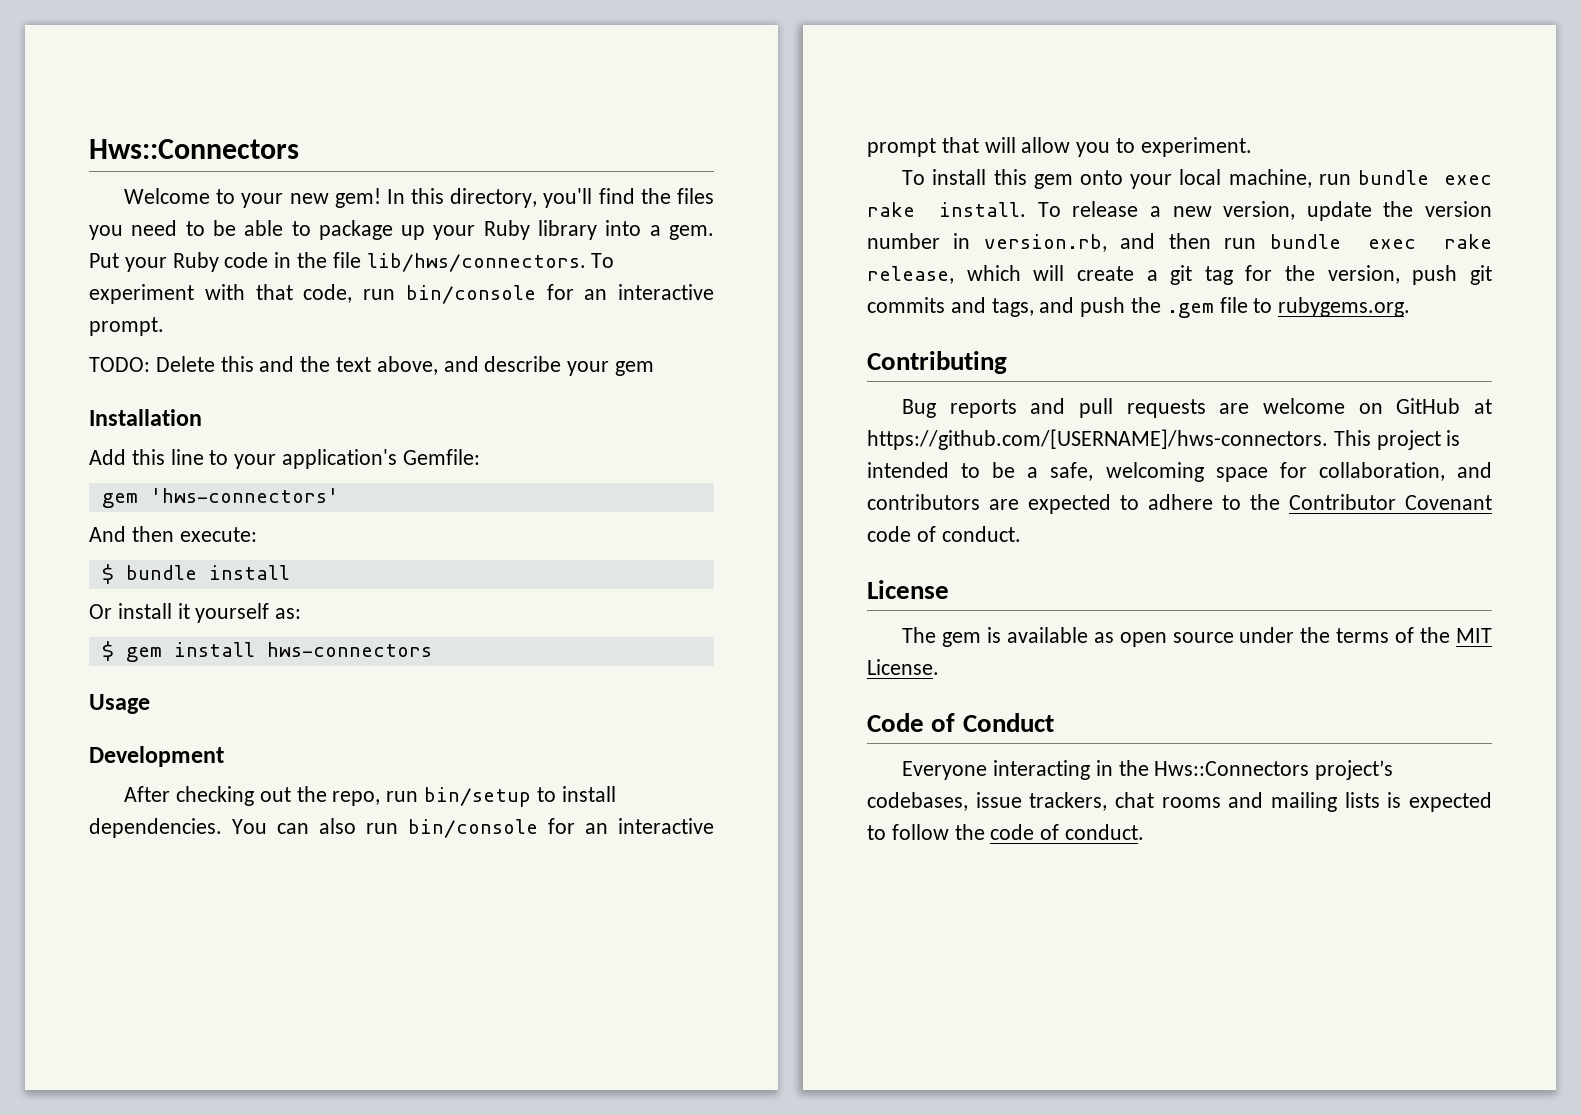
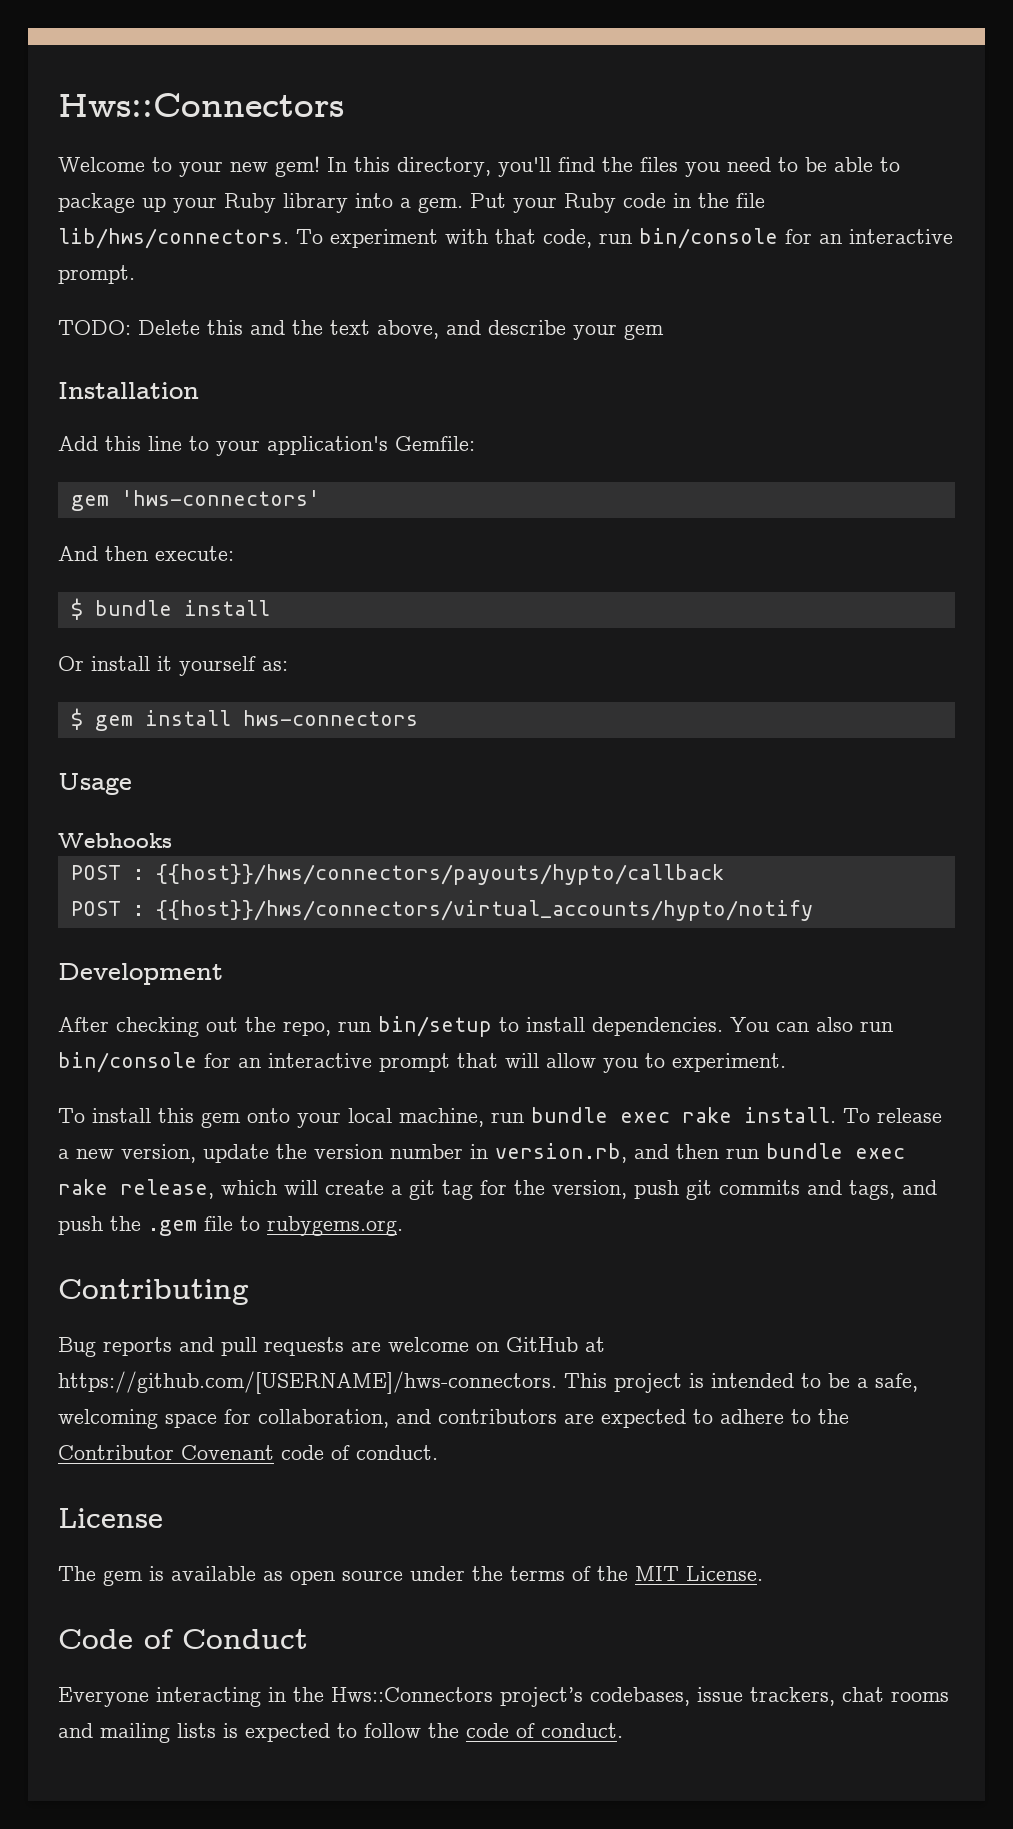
+ Webhooks
+ POST : {{host}}/hws/connectors/payouts/hypto/callback
+ POST : {{host}}/hws/connectors/virtual_accounts/hypto/notify

